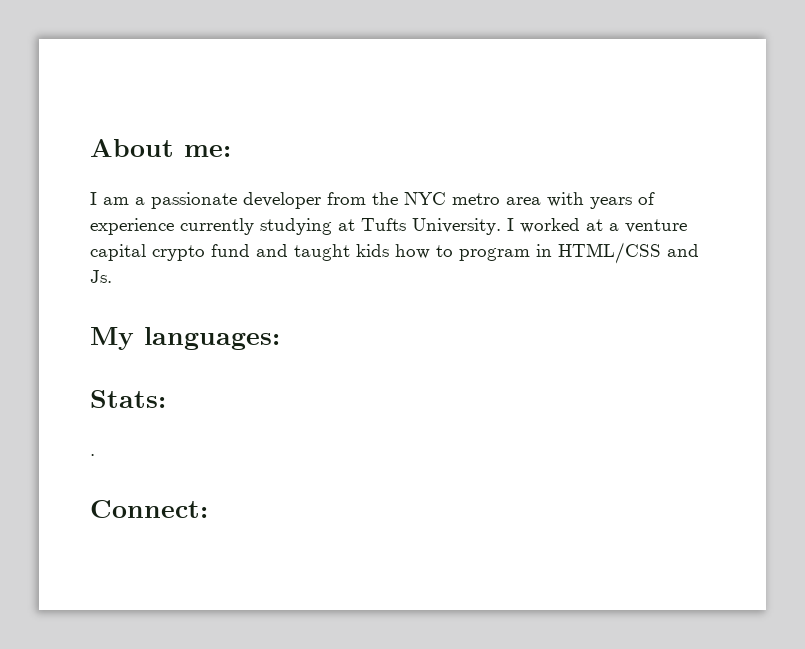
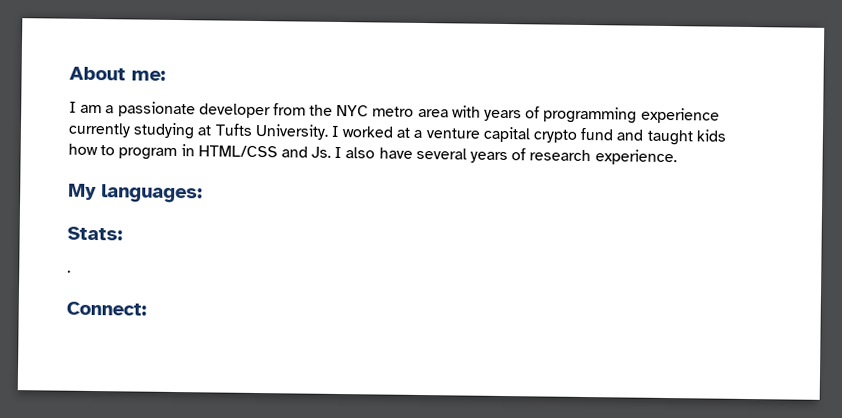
- I am a passionate developer from the NYC metro area with years of experience currently studying at Tufts University.
+ I am a passionate developer from the NYC metro area with years of programming experience currently studying at Tufts University.
- I worked at a venture capital crypto fund and taught kids how to program in HTML/CSS and Js.
+ I worked at a venture capital crypto fund and taught kids how to program in HTML/CSS and Js. I also have several years of research experience.

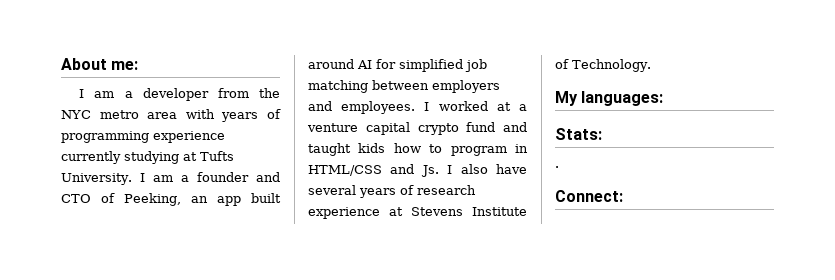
- I am a passionate developer from the NYC metro area with years of programming experience currently studying at Tufts University.
+ I am a developer from the NYC metro area with years of programming experience currently studying at Tufts University.
- I worked at a venture capital crypto fund and taught kids how to program in HTML/CSS and Js. I also have several years of research experience.
+ I am a founder and CTO of Peeking, an app built around AI for simplified job matching between employers and employees. I worked at a venture capital crypto fund and taught kids how to program in HTML/CSS and Js. I also have several years of research experience at Stevens Institute of Technology.

